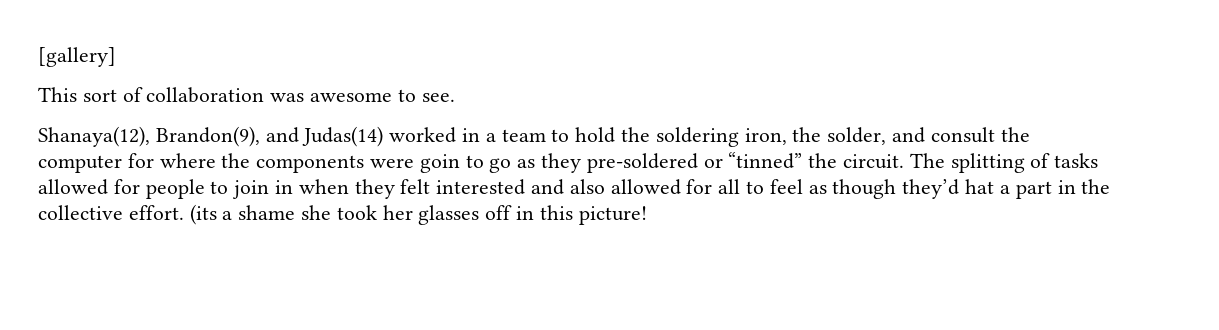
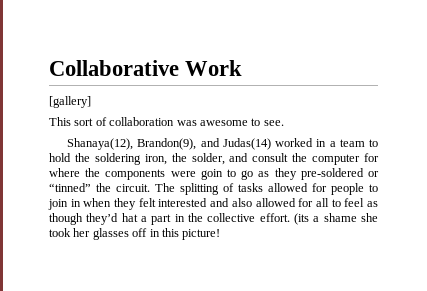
+ Collaborative Work

